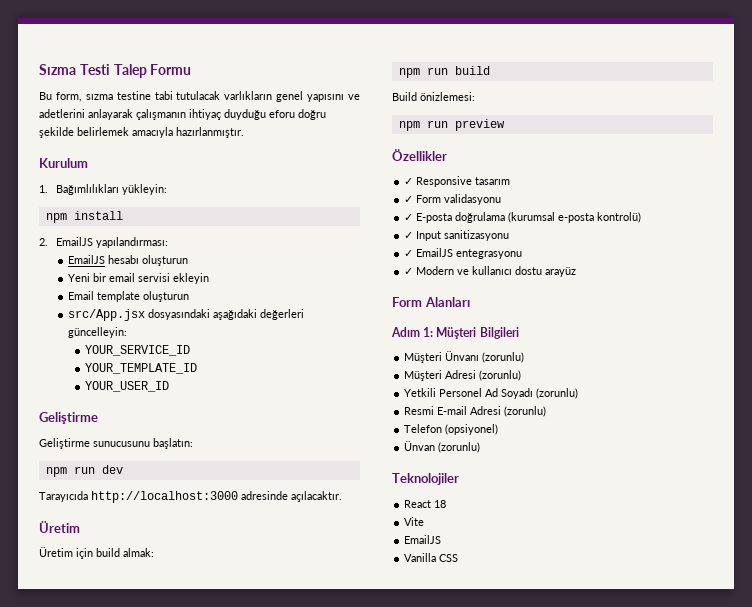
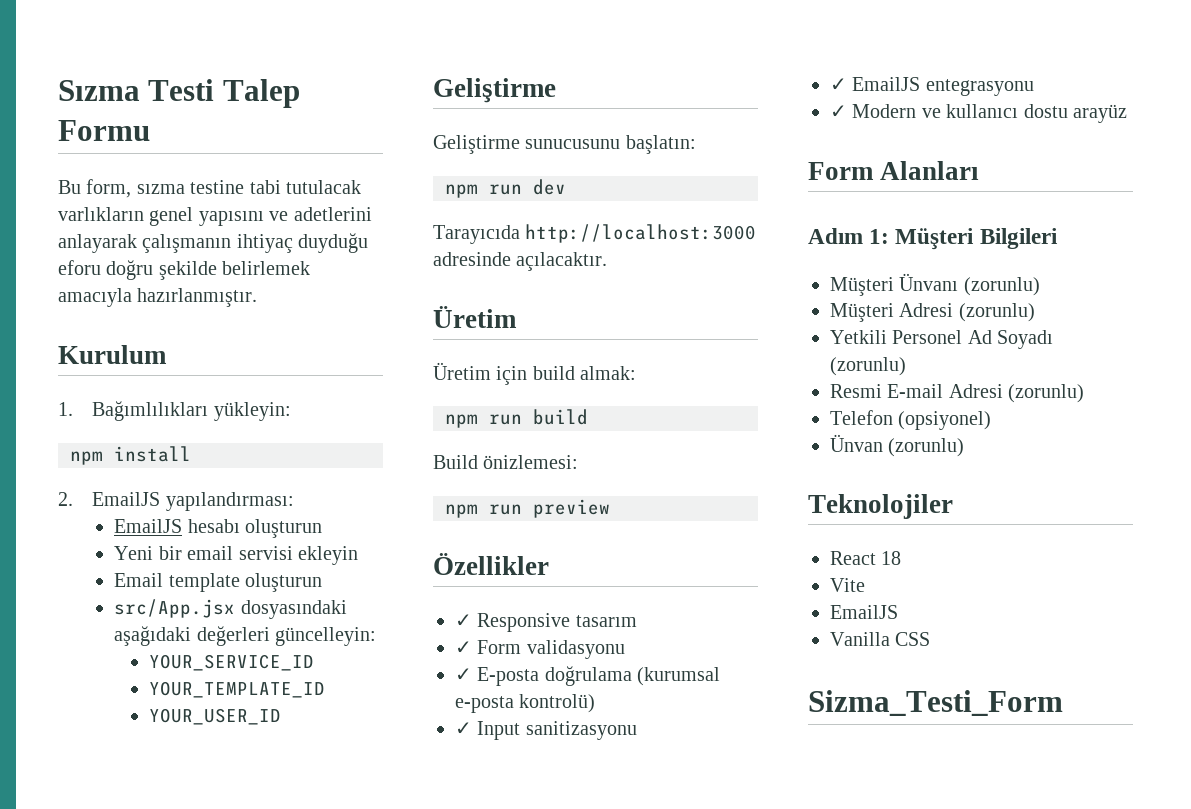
+ Sizma_Testi_Form

